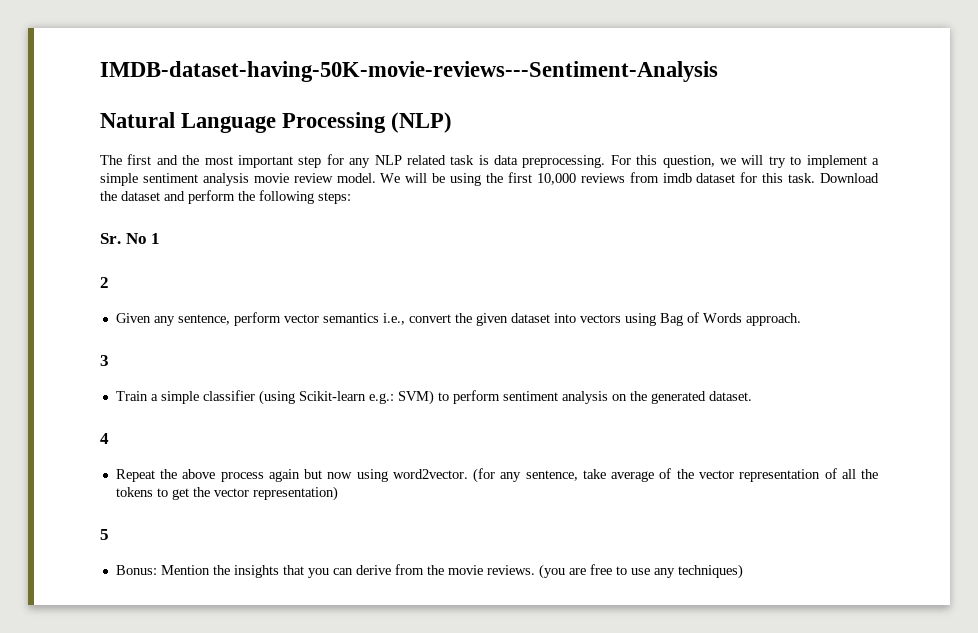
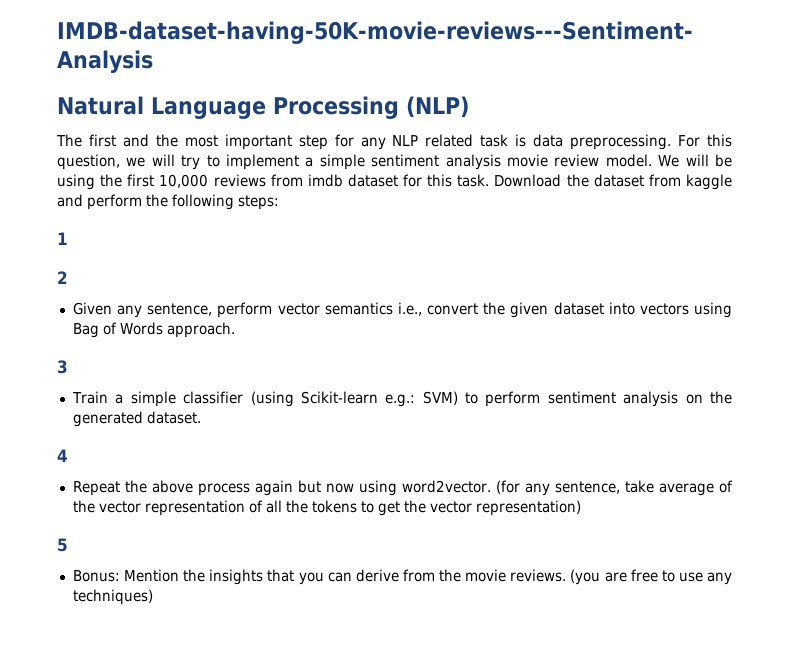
- Download the dataset and perform the following steps:
+ Download the dataset from kaggle and perform the following steps:
- Sr. No 1
+ 1

